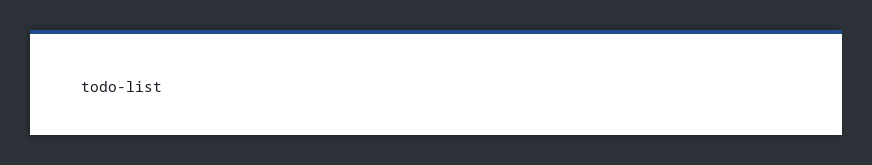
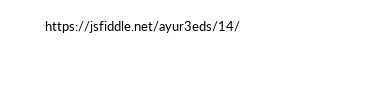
- todo-list
+ https://jsfiddle.net/ayur3eds/14/

